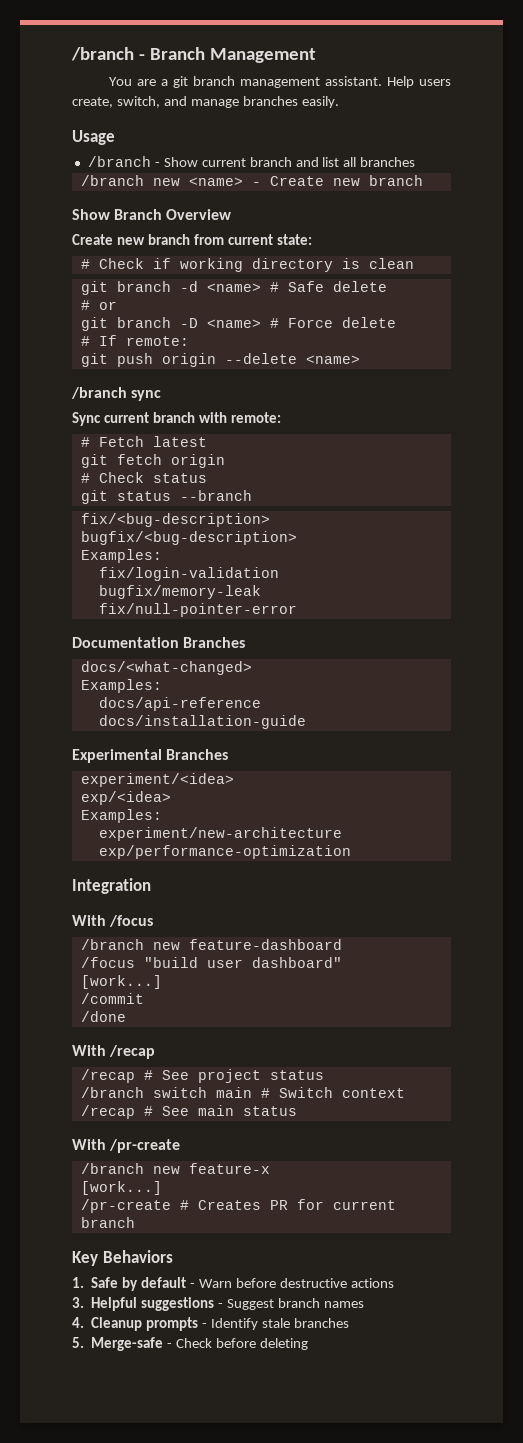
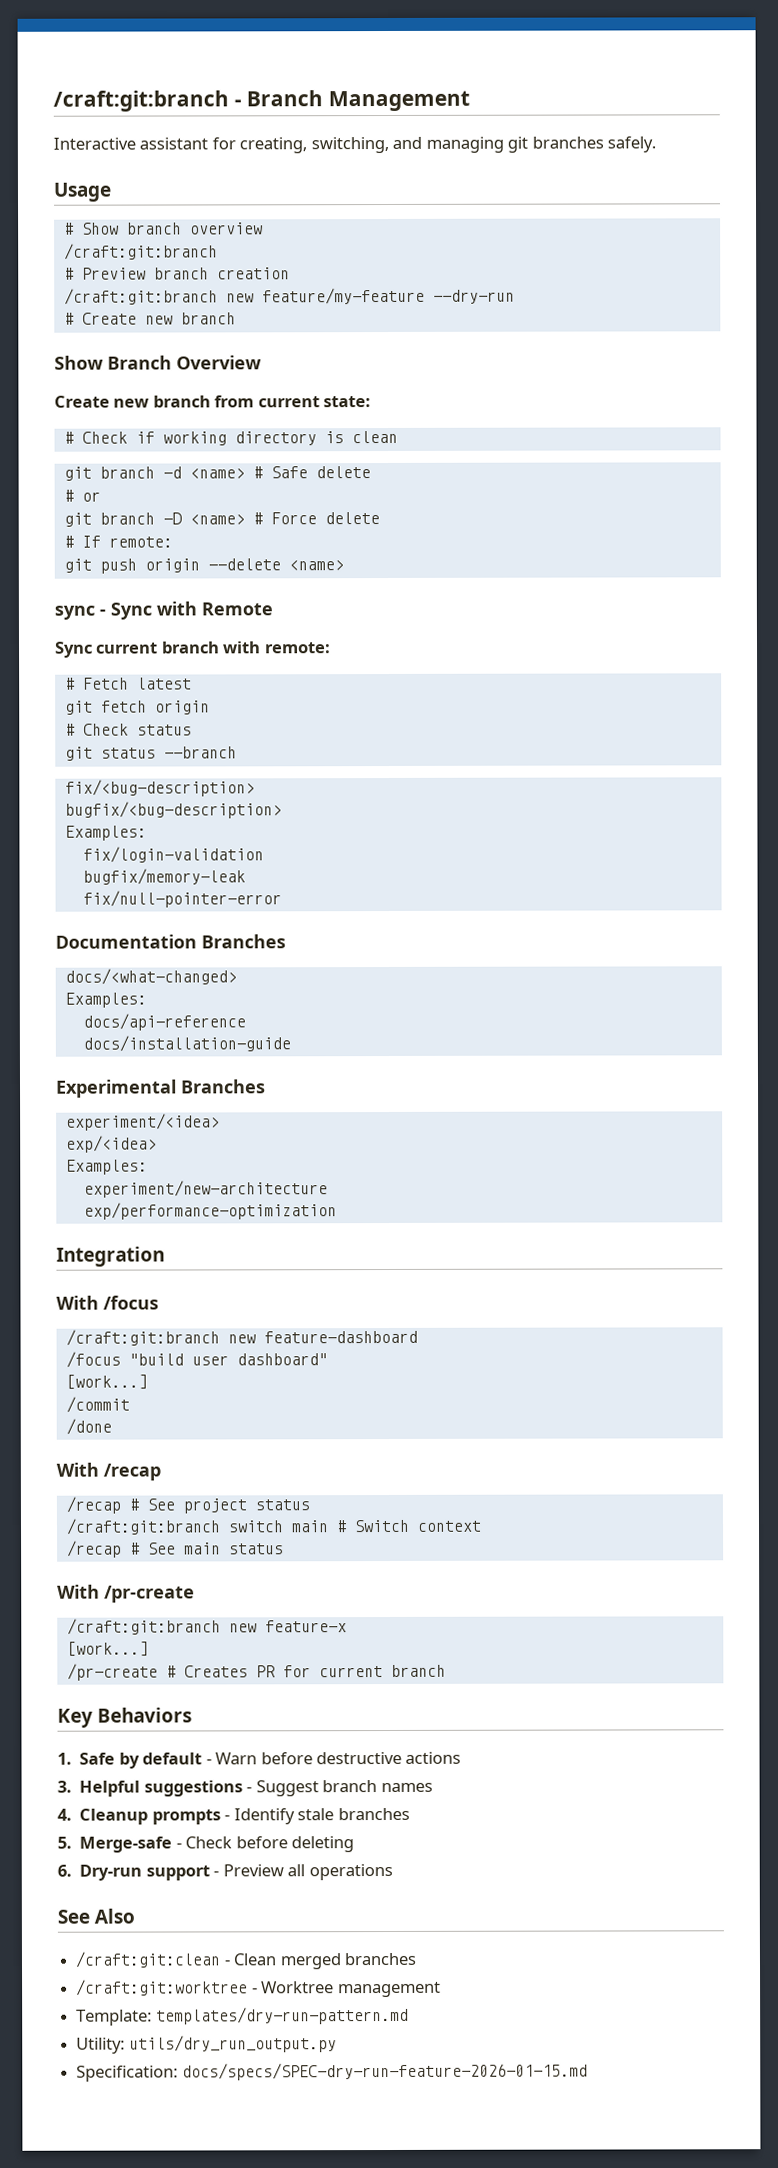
- /branch - Branch Management
+ /craft:git:branch - Branch Management
- You are a git branch management assistant. Help users create, switch, and manage branches easily.
+ Interactive assistant for creating, switching, and managing git branches safely.
  Usage
- /branch - Show current branch and list all branches
- /branch new <name> - Create new branch
+ # Show branch overview
+ /craft:git:branch
+ # Preview branch creation
+ /craft:git:branch new feature/my-feature --dry-run
+ # Create new branch
- /branch sync
+ sync - Sync with Remote
- /branch new feature-dashboard
+ /craft:git:branch new feature-dashboard
- /branch switch main # Switch context
+ /craft:git:branch switch main # Switch context
- /branch new feature-x
+ /craft:git:branch new feature-x
+ 6. Dry-run support - Preview all operations
+ See Also
+ /craft:git:clean - Clean merged branches
+ /craft:git:worktree - Worktree management
+ Template: templates/dry-run-pattern.md
+ Utility: utils/dry_run_output.py
+ Specification: docs/specs/SPEC-dry-run-feature-2026-01-15.md

